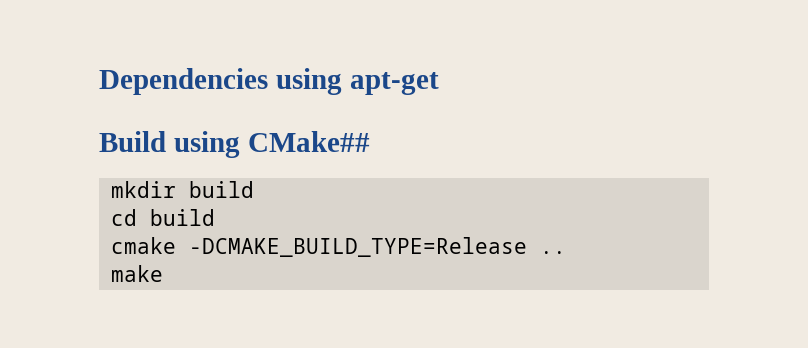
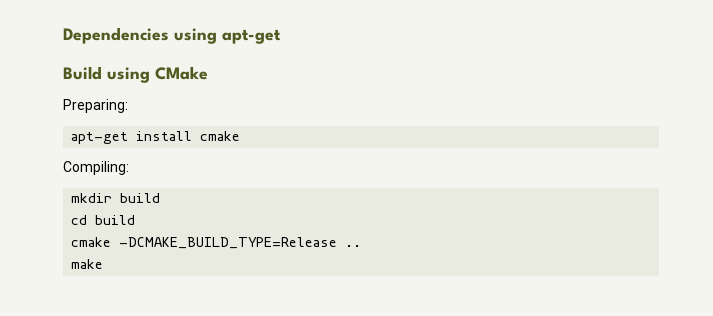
- Build using CMake##
+ Build using CMake
+ Preparing:
+ apt-get install cmake
+ Compiling:

